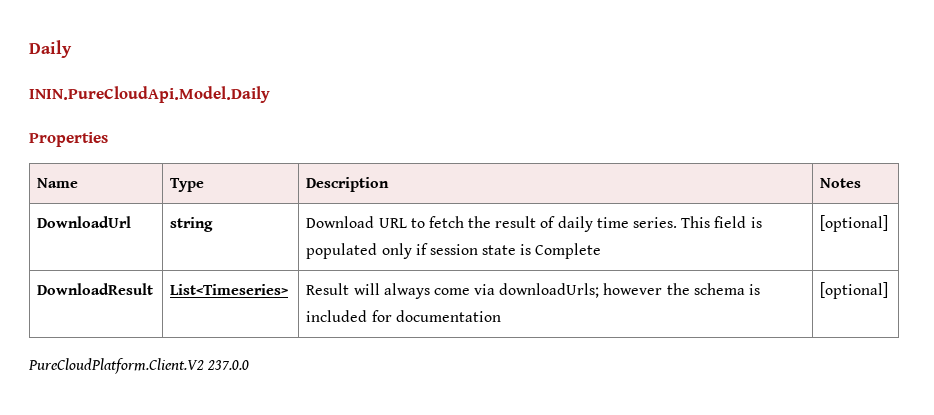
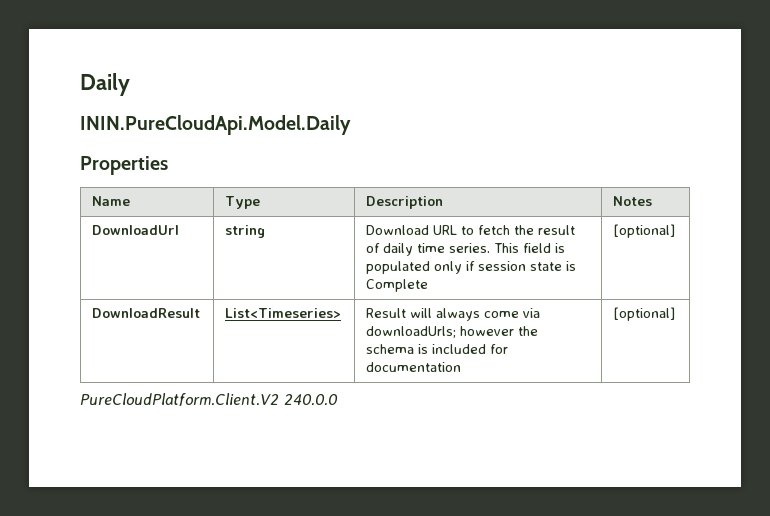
- PureCloudPlatform.Client.V2 237.0.0
+ PureCloudPlatform.Client.V2 240.0.0

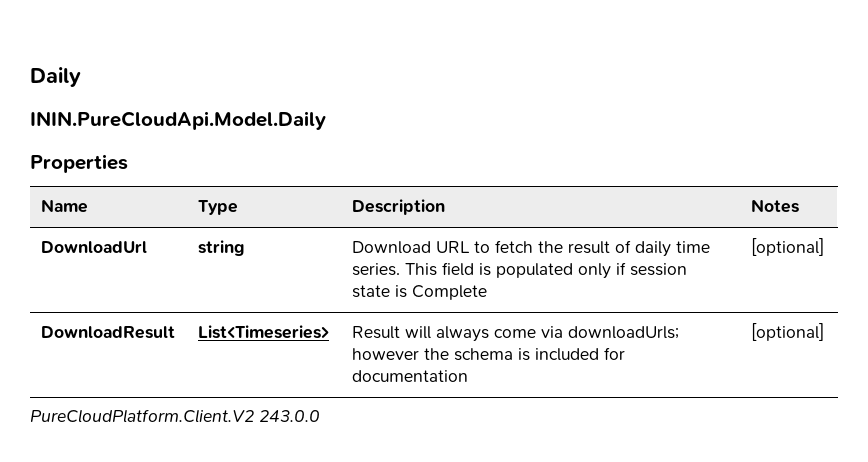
- PureCloudPlatform.Client.V2 240.0.0
+ PureCloudPlatform.Client.V2 243.0.0

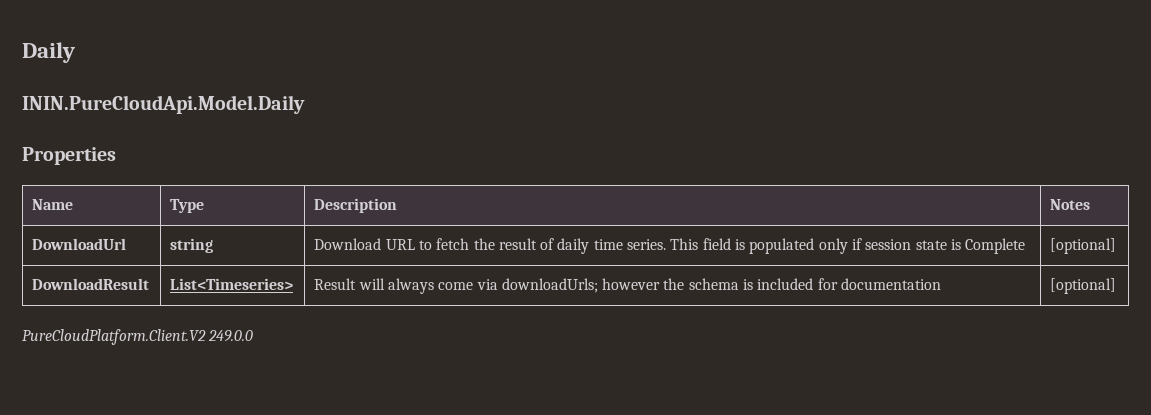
- PureCloudPlatform.Client.V2 243.0.0
+ PureCloudPlatform.Client.V2 249.0.0

